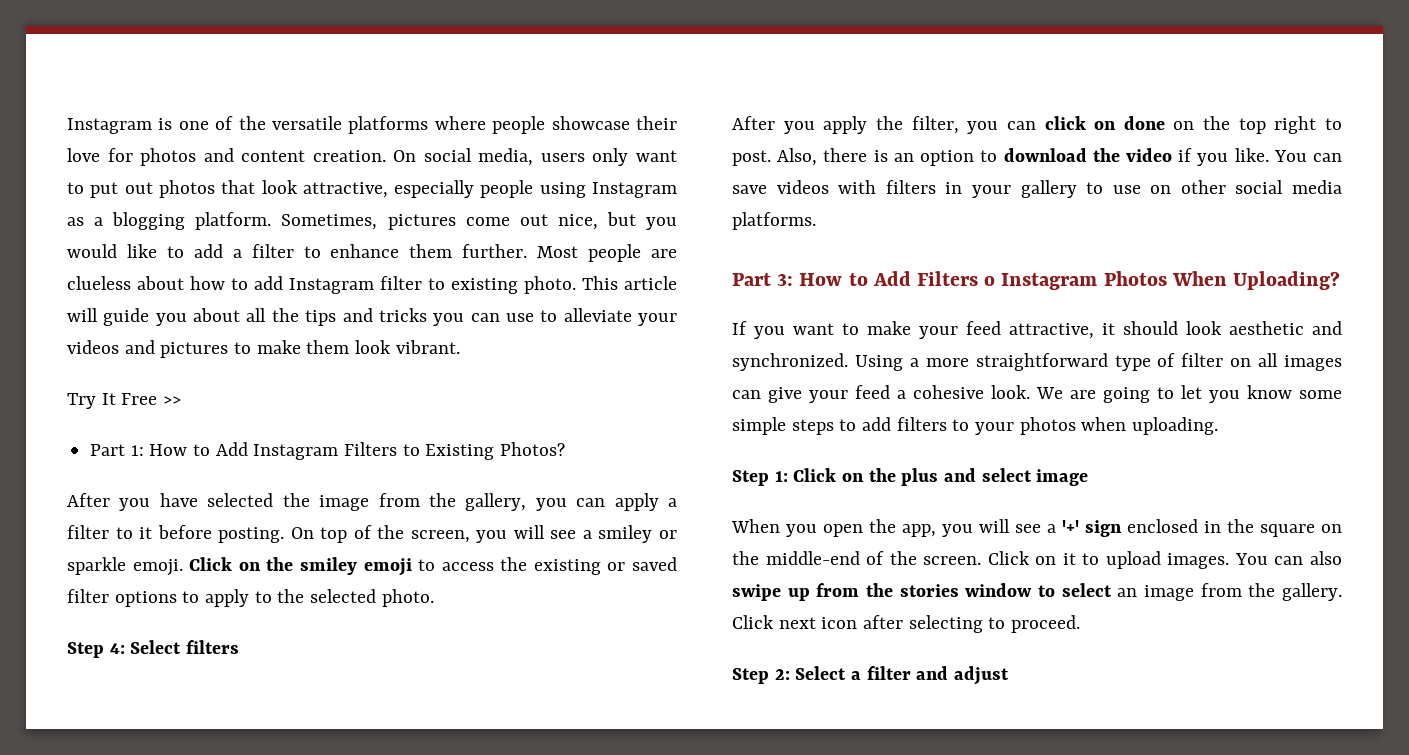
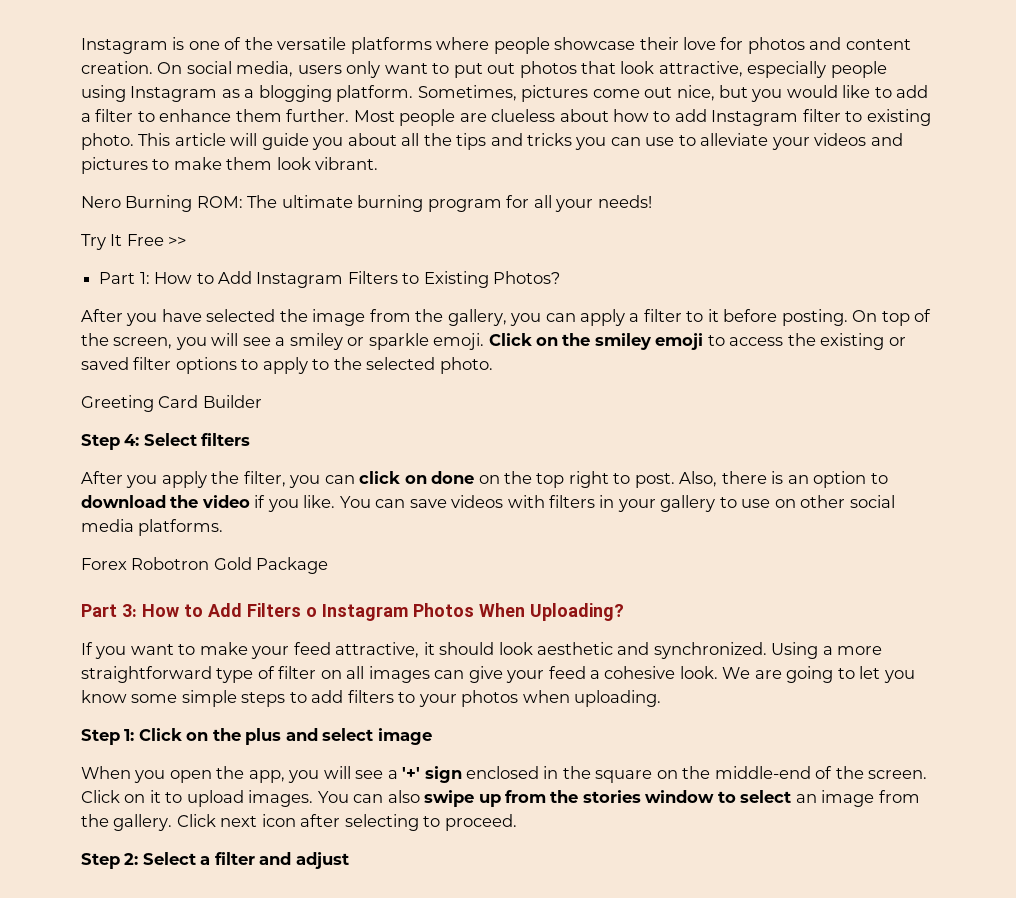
+ Nero Burning ROM: The ultimate burning program for all your needs!
+ Greeting Card Builder
+ Forex Robotron Gold Package

